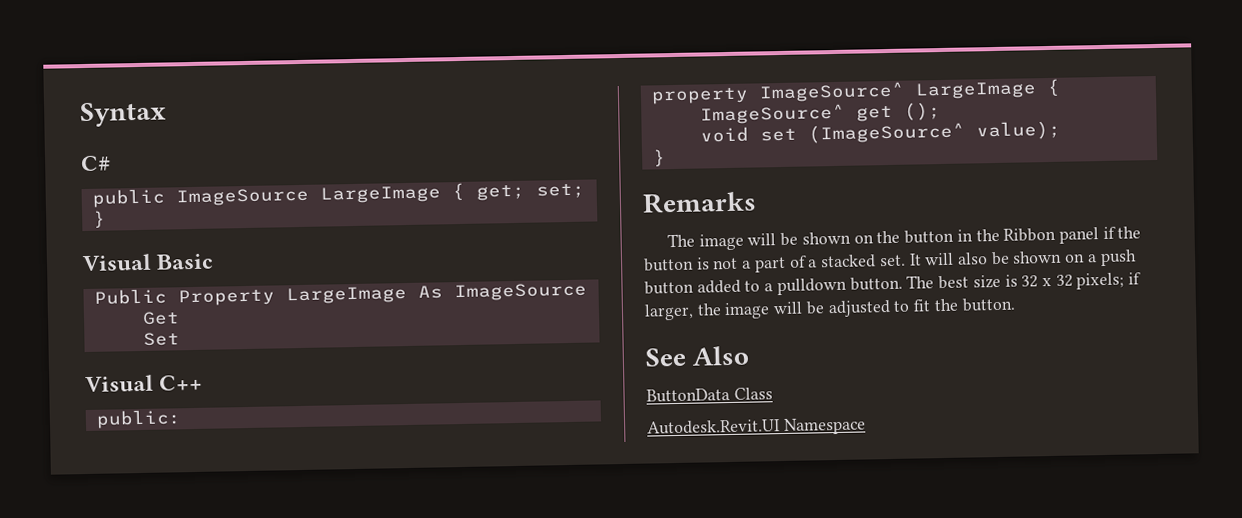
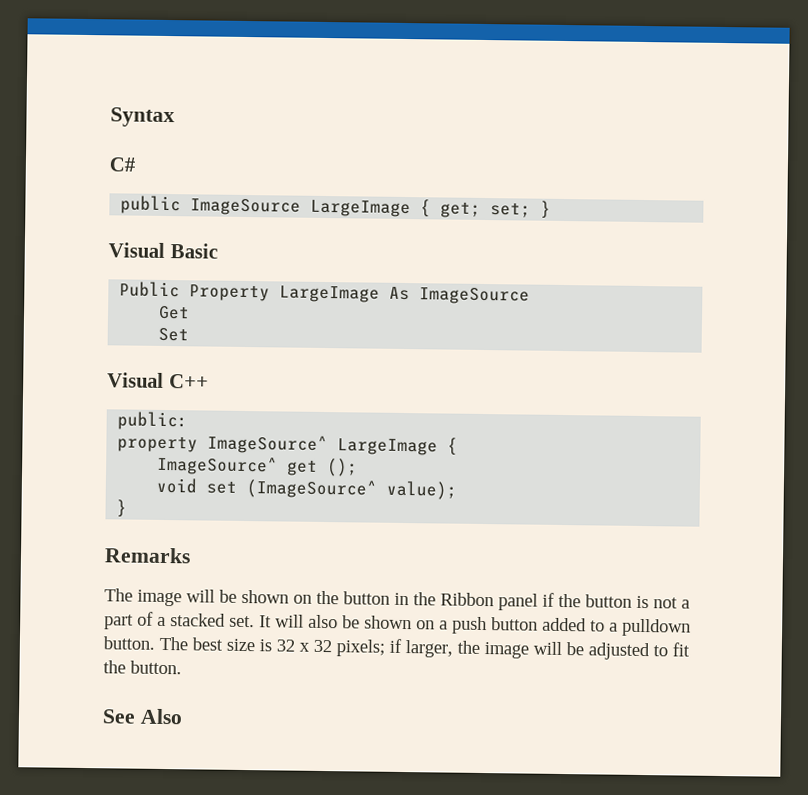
- ButtonData Class
- Autodesk.Revit.UI Namespace

